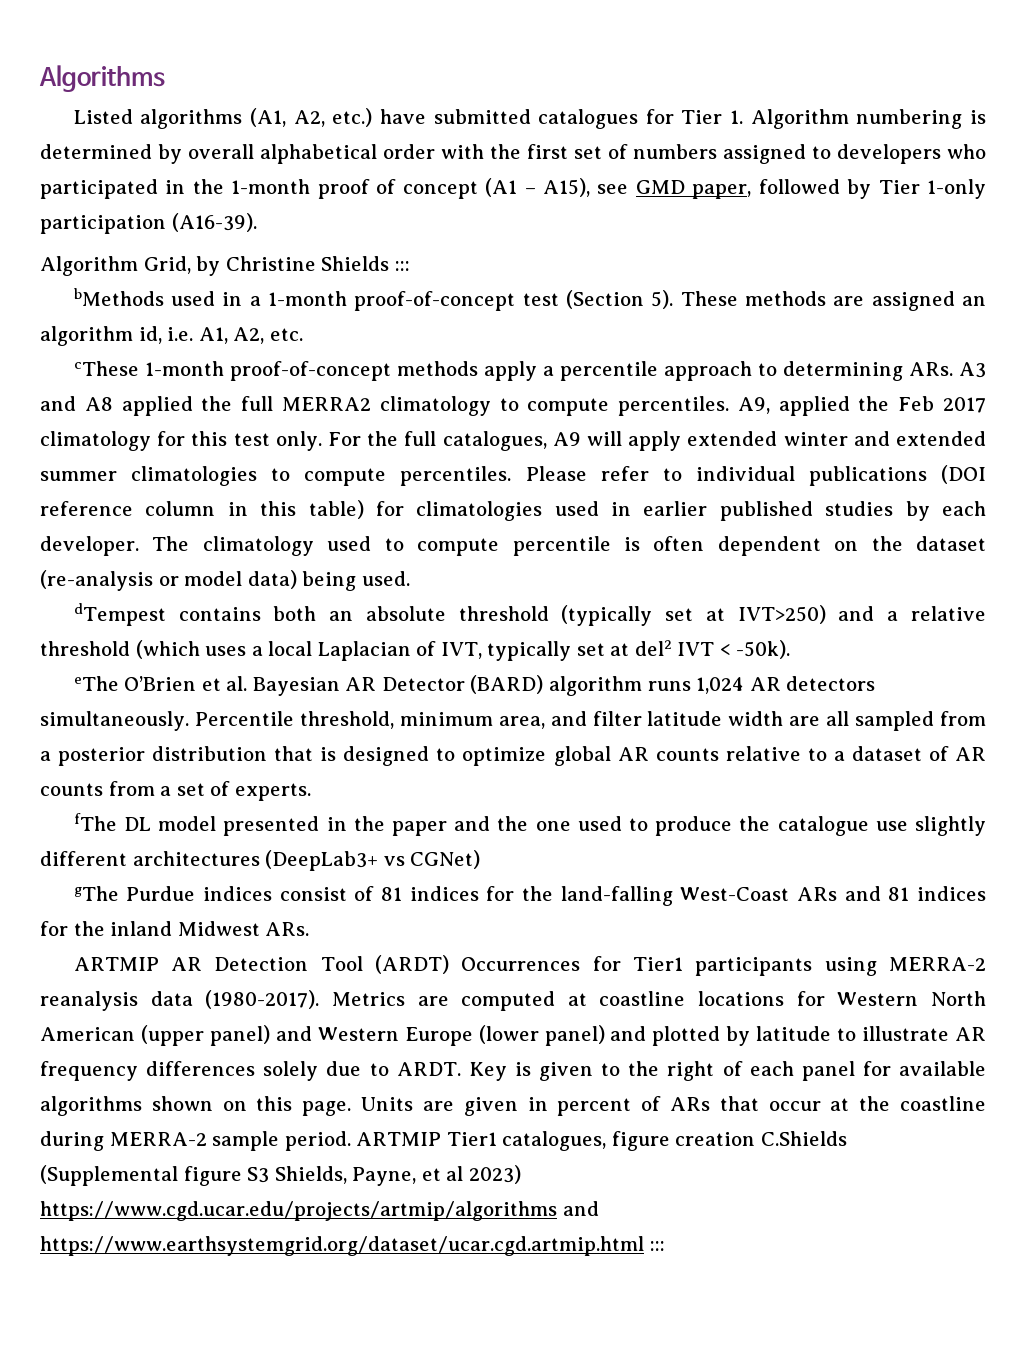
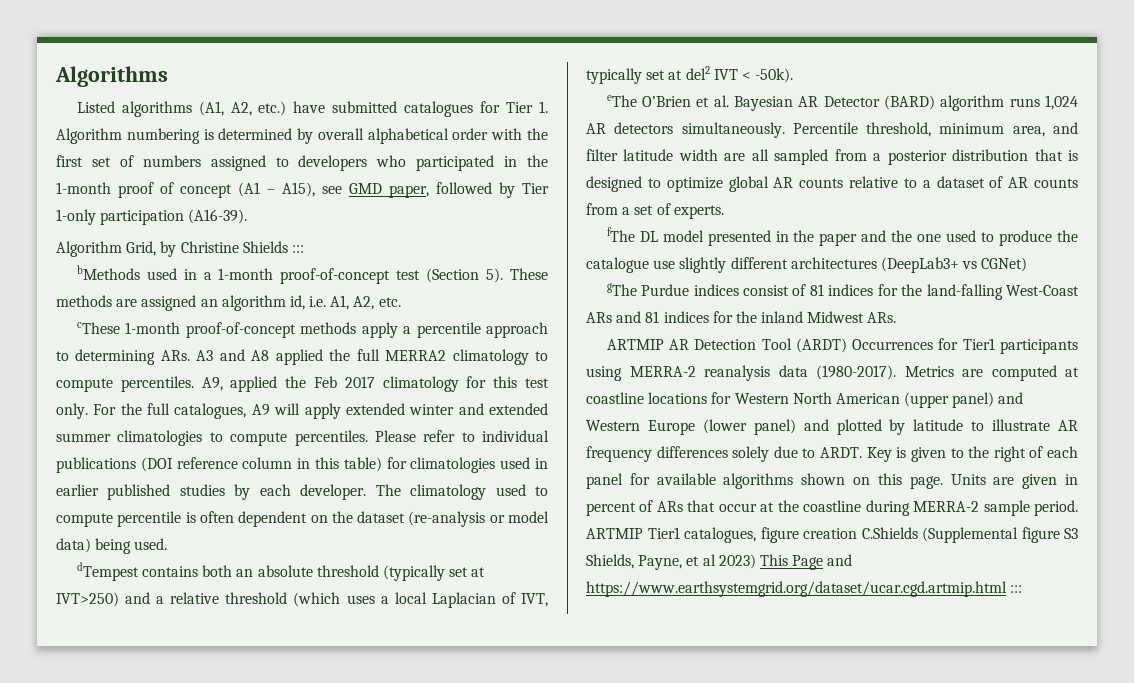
- ARTMIP Tier1 catalogues, figure creation C.Shields (Supplemental figure S3 Shields, Payne, et al 2023) https://www.cgd.ucar.edu/projects/artmip/algorithms and https://www.earthsystemgrid.org/dataset/ucar.cgd.artmip.html :::
+ ARTMIP Tier1 catalogues, figure creation C.Shields (Supplemental figure S3 Shields, Payne, et al 2023) This Page and https://www.earthsystemgrid.org/dataset/ucar.cgd.artmip.html :::

